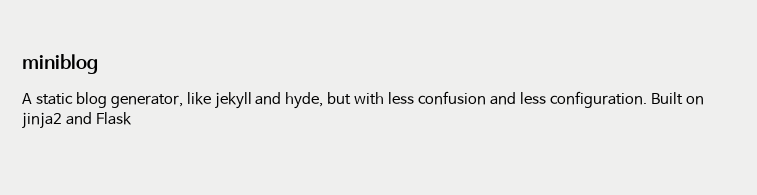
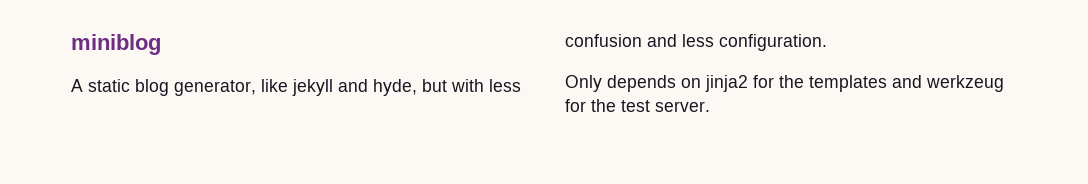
- A static blog generator, like jekyll and hyde, but with less confusion and less configuration. Built on jinja2 and Flask
+ A static blog generator, like jekyll and hyde, but with less confusion and less configuration.
+ Only depends on jinja2 for the templates and werkzeug for the test server.

